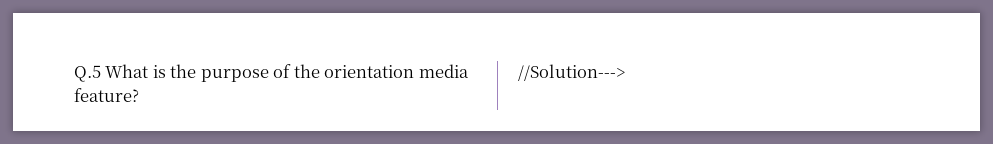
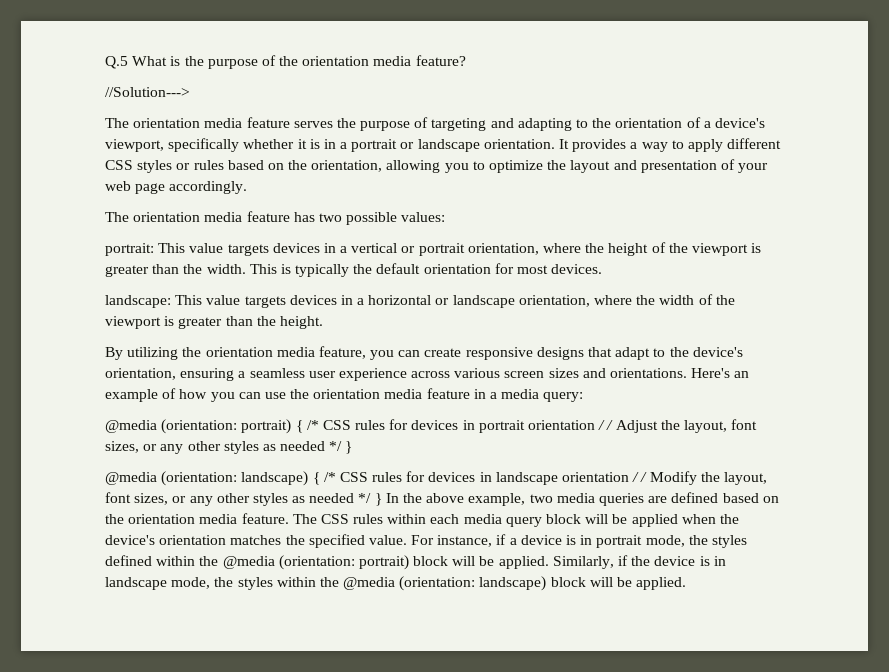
+ The orientation media feature serves the purpose of targeting and adapting to the orientation of a device's viewport, specifically whether it is in a portrait or landscape orientation. It provides a way to apply different CSS styles or rules based on the orientation, allowing you to optimize the layout and presentation of your web page accordingly.
+ The orientation media feature has two possible values:
+ portrait: This value targets devices in a vertical or portrait orientation, where the height of the viewport is greater than the width. This is typically the default orientation for most devices.
+ landscape: This value targets devices in a horizontal or landscape orientation, where the width of the viewport is greater than the height.
+ By utilizing the orientation media feature, you can create responsive designs that adapt to the device's orientation, ensuring a seamless user experience across various screen sizes and orientations. Here's an example of how you can use the orientation media feature in a media query:
+ @media (orientation: portrait) { /* CSS rules for devices in portrait orientation / / Adjust the layout, font sizes, or any other styles as needed */ }
+ @media (orientation: landscape) { /* CSS rules for devices in landscape orientation / / Modify the layout, font sizes, or any other styles as needed */ } In the above example, two media queries are defined based on the orientation media feature. The CSS rules within each media query block will be applied when the device's orientation matches the specified value. For instance, if a device is in portrait mode, the styles defined within the @media (orientation: portrait) block will be applied. Similarly, if the device is in landscape mode, the styles within the @media (orientation: landscape) block will be applied.

